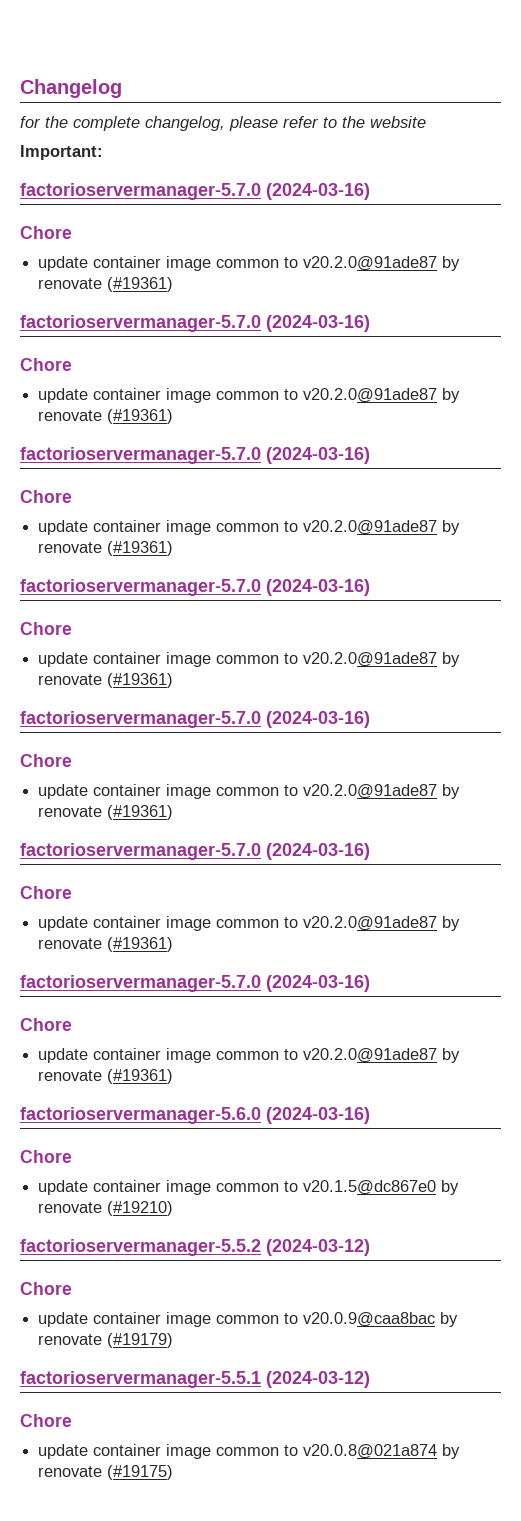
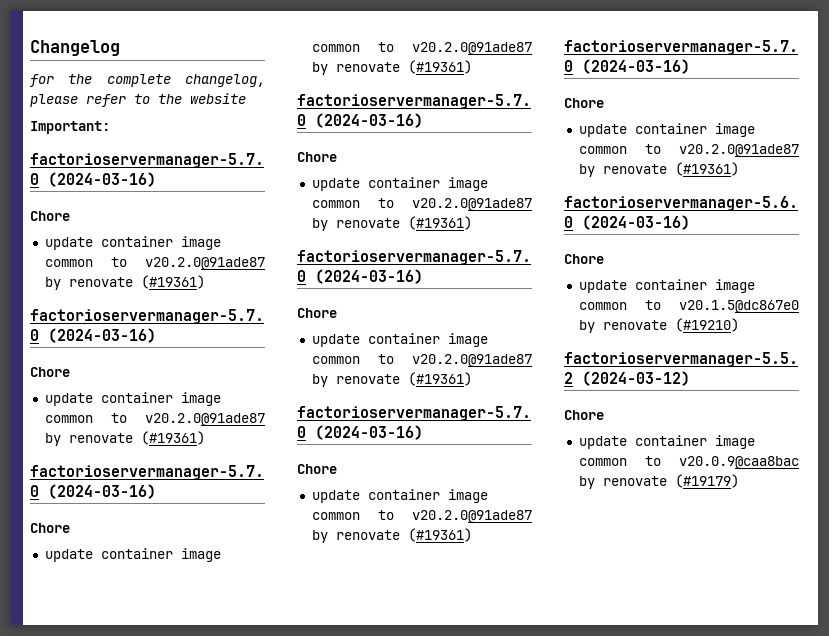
- factorioservermanager-5.5.1 (2024-03-12)
- Chore
- update container image common to v20.0.8@021a874 by renovate (#19175)

